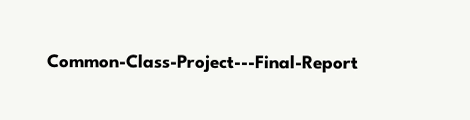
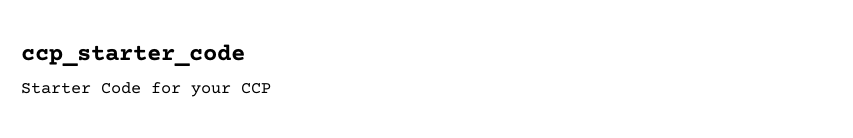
- Common-Class-Project---Final-Report
+ ccp_starter_code
+ Starter Code for your CCP

